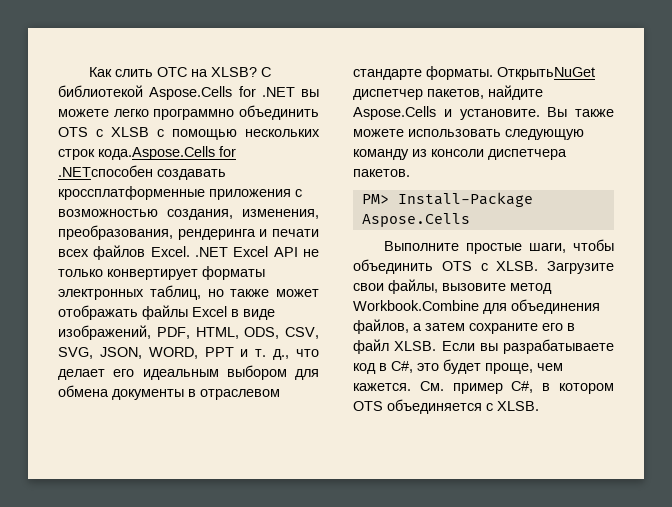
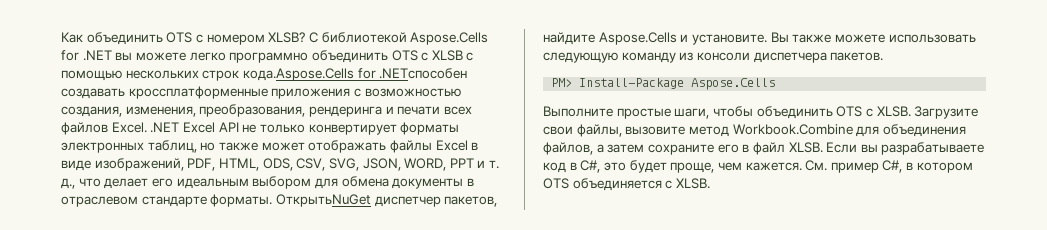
- Как слить ОТС на XLSB?
+ Как объединить OTS с номером XLSB?

